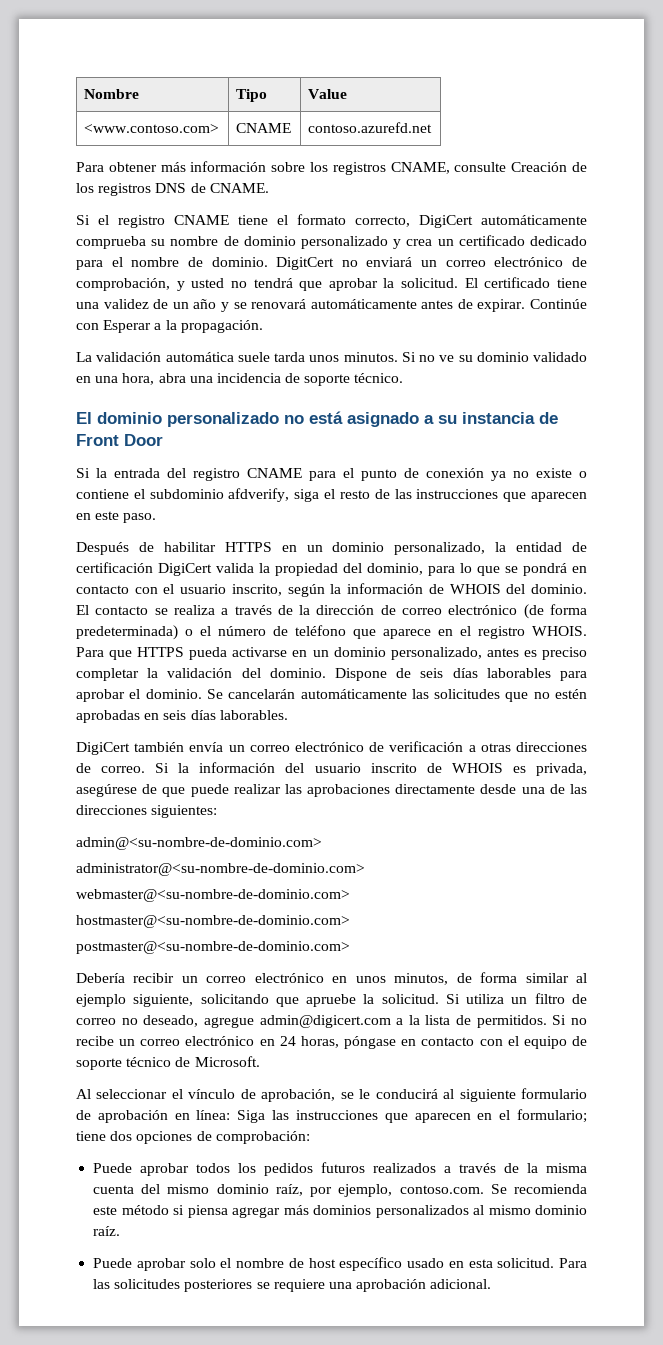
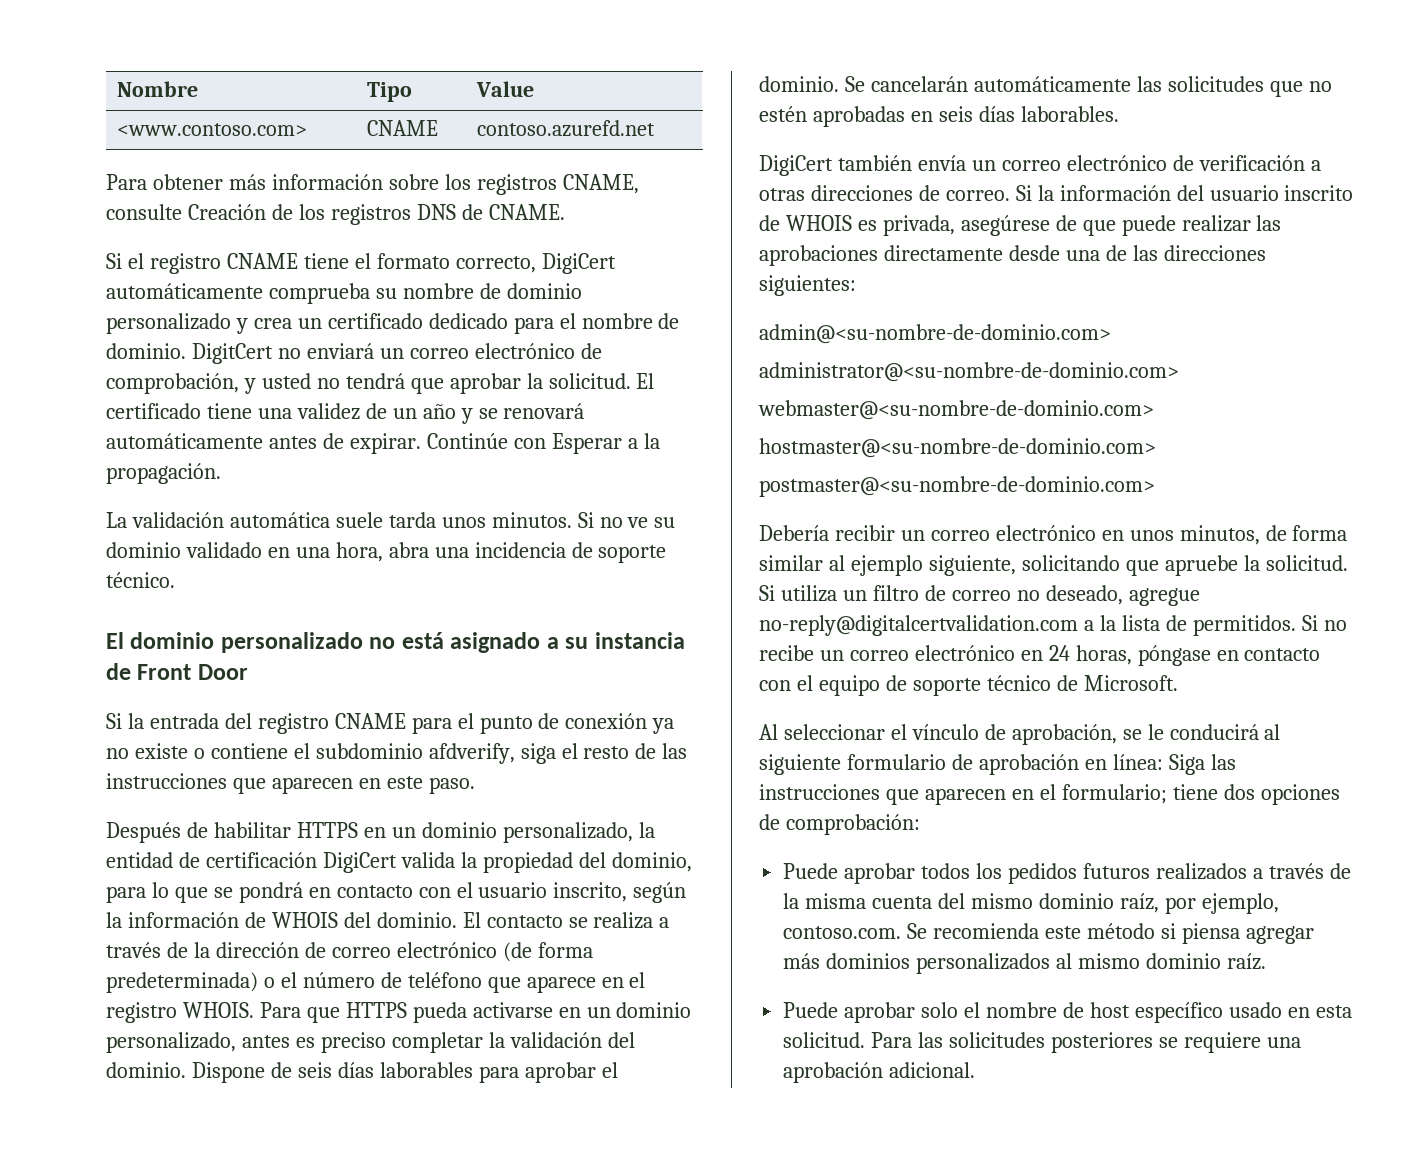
- Si utiliza un filtro de correo no deseado, agregue admin@digicert.com a la lista de permitidos.
+ Si utiliza un filtro de correo no deseado, agregue no-reply@digitalcertvalidation.com a la lista de permitidos.

